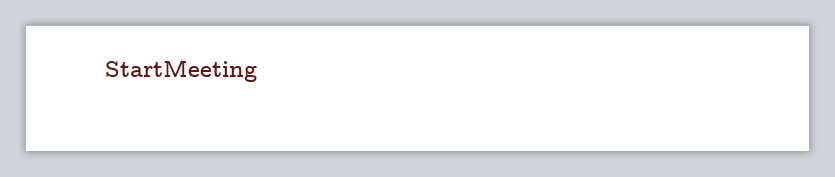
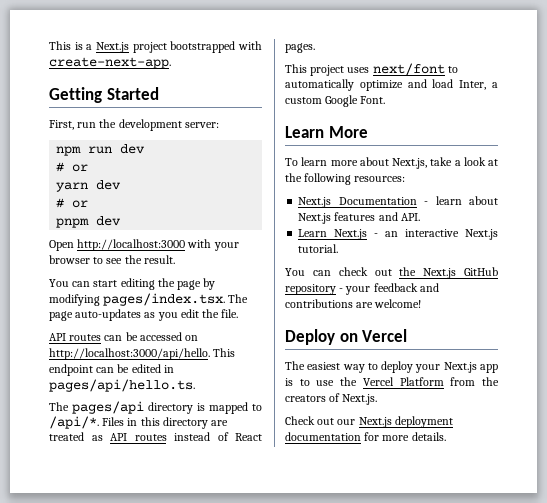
- StartMeeting
+ This is a Next.js project bootstrapped with create-next-app.
+ Getting Started
+ First, run the development server:
+ npm run dev
+ # or
+ yarn dev
+ # or
+ pnpm dev
+ Open http://localhost:3000 with your browser to see the result.
+ You can start editing the page by modifying pages/index.tsx. The page auto-updates as you edit the file.
+ API routes can be accessed on http://localhost:3000/api/hello. This endpoint can be edited in pages/api/hello.ts.
+ The pages/api directory is mapped to /api/*. Files in this directory are treated as API routes instead of React pages.
+ This project uses next/font to automatically optimize and load Inter, a custom Google Font.
+ Learn More
+ To learn more about Next.js, take a look at the following resources:
+ Next.js Documentation - learn about Next.js features and API.
+ Learn Next.js - an interactive Next.js tutorial.
+ You can check out the Next.js GitHub repository - your feedback and contributions are welcome!
+ Deploy on Vercel
+ The easiest way to deploy your Next.js app is to use the Vercel Platform from the creators of Next.js.
+ Check out our Next.js deployment documentation for more details.

